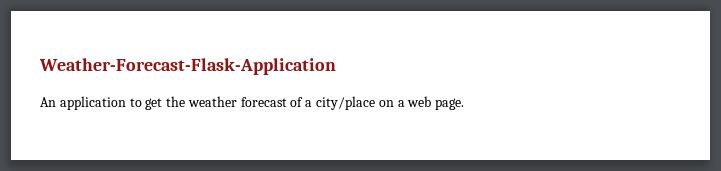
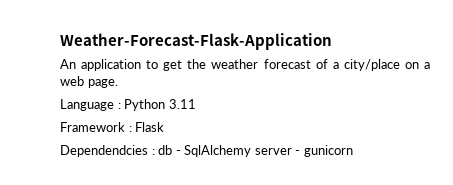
+ Language : Python 3.11
+ Framework : Flask
+ Dependendcies : db - SqlAlchemy server - gunicorn

